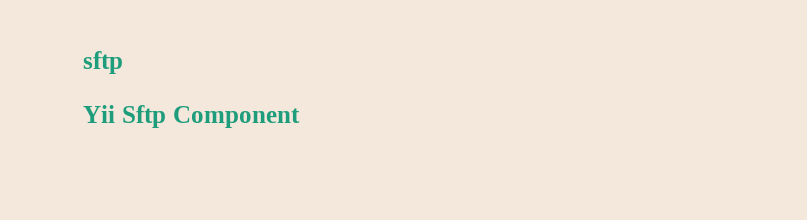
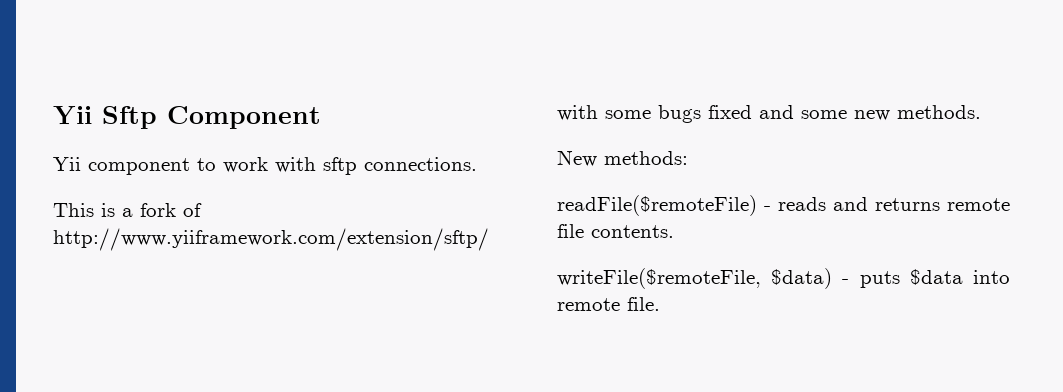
- sftp
+ Yii component to work with sftp connections.
+ This is a fork of http://www.yiiframework.com/extension/sftp/ with some bugs fixed and some new methods.
+ New methods:
+ readFile($remoteFile) - reads and returns remote file contents.
+ writeFile($remoteFile, $data) - puts $data into remote file.

